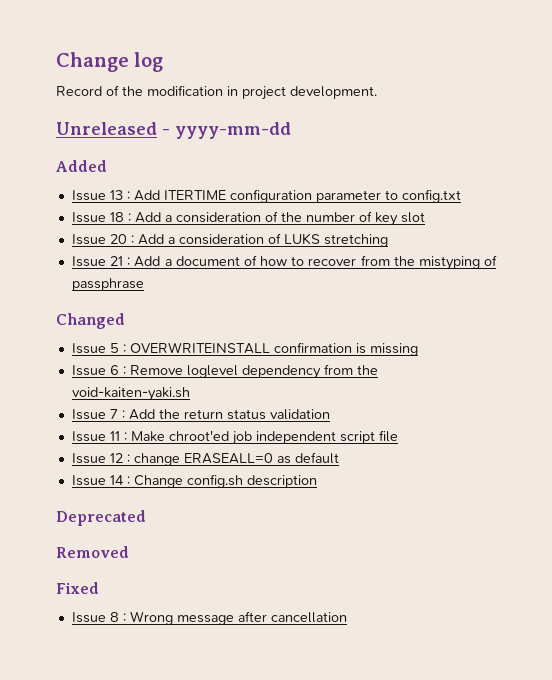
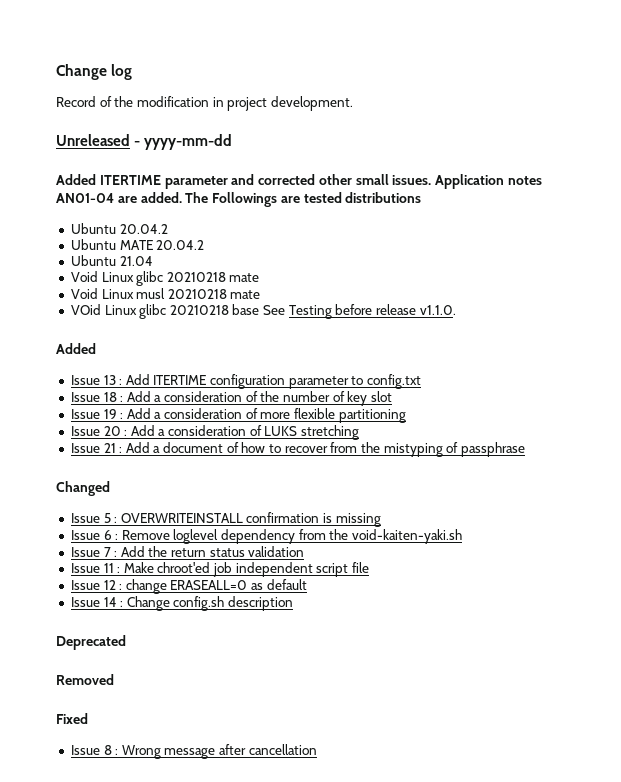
+ Added ITERTIME parameter and corrected other small issues. Application notes AN01-04 are added. The Followings are tested distributions
+ Ubuntu 20.04.2
+ Ubuntu MATE 20.04.2
+ Ubuntu 21.04
+ Void Linux glibc 20210218 mate
+ Void Linux musl 20210218 mate
+ VOid Linux glibc 20210218 base See Testing before release v1.1.0.
+ Issue 19 : Add a consideration of more flexible partitioning

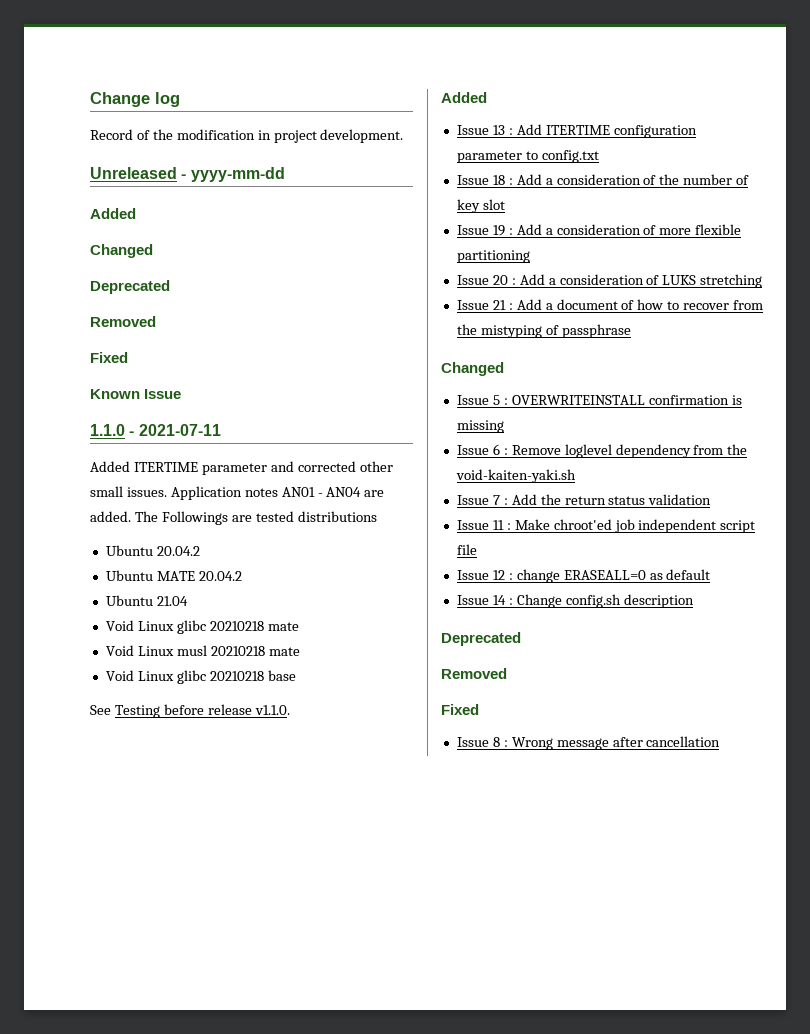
  Unreleased - yyyy-mm-dd
+ Added
+ Changed
+ Deprecated
+ Removed
+ Fixed
+ Known Issue
+ 1.1.0 - 2021-07-11
- Application notes AN01-04 are added.
+ Application notes AN01 - AN04 are added.
- VOid Linux glibc 20210218 base See Testing before release v1.1.0.
+ Void Linux glibc 20210218 base
+ See Testing before release v1.1.0.

